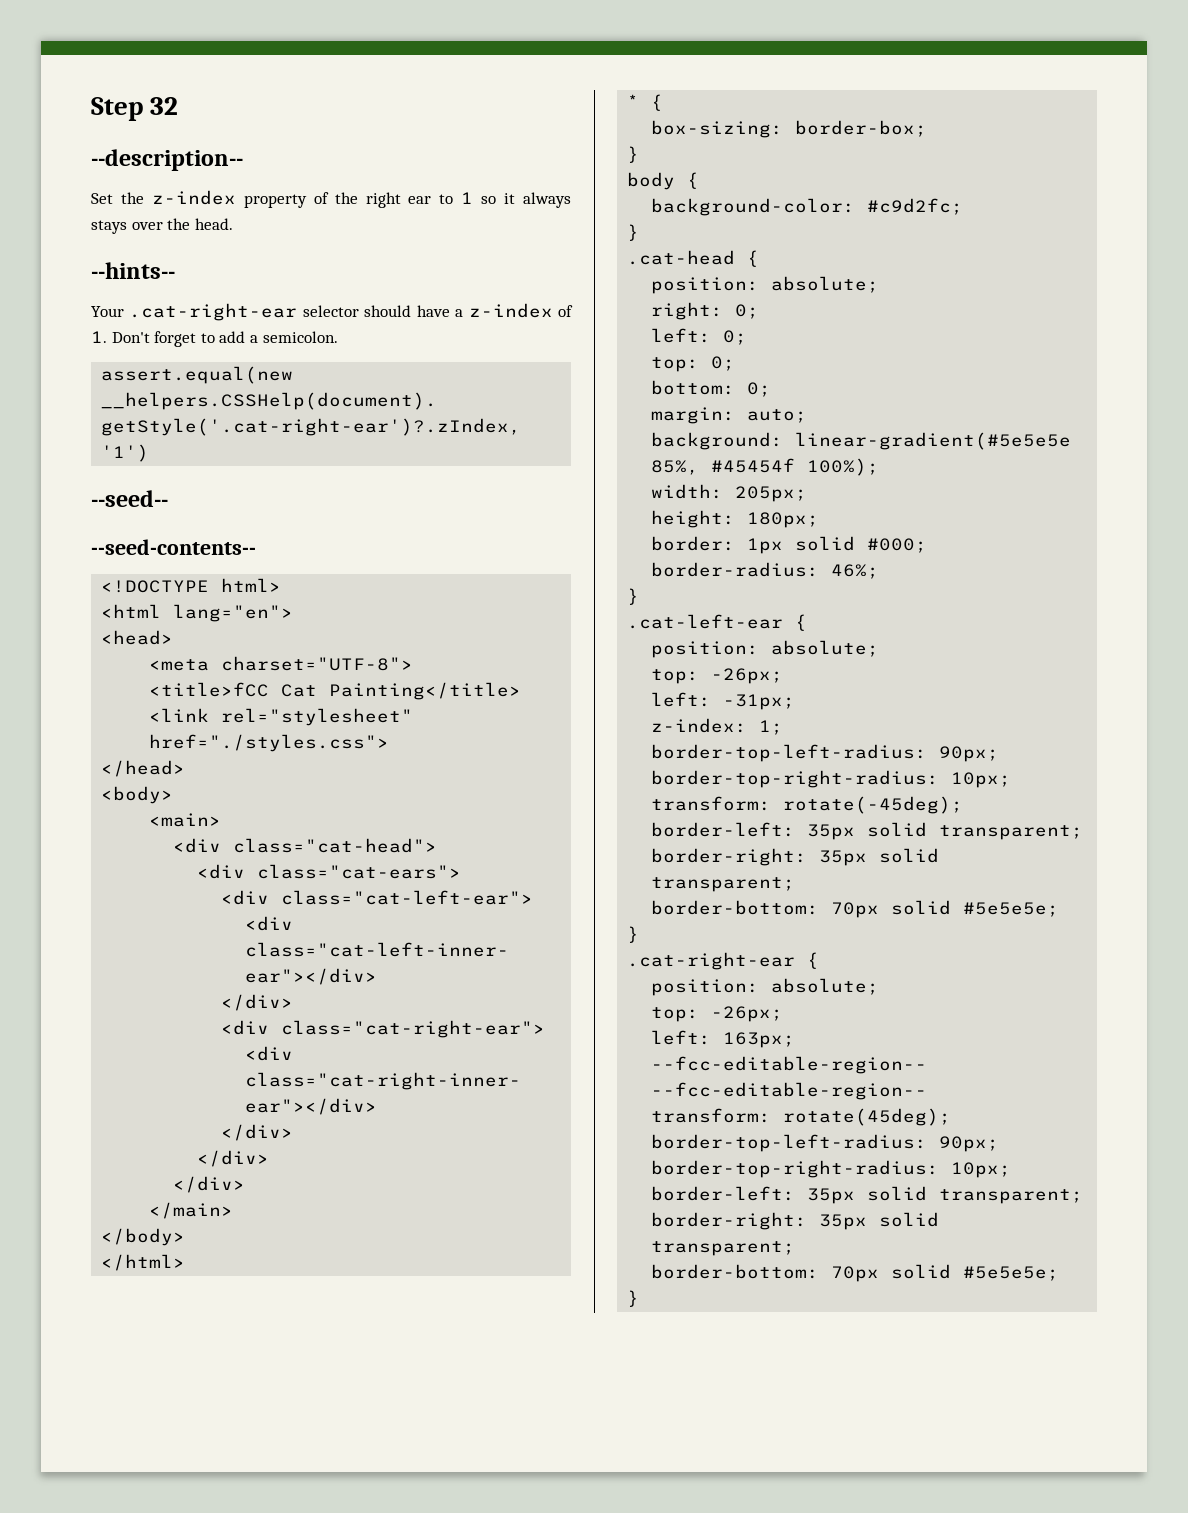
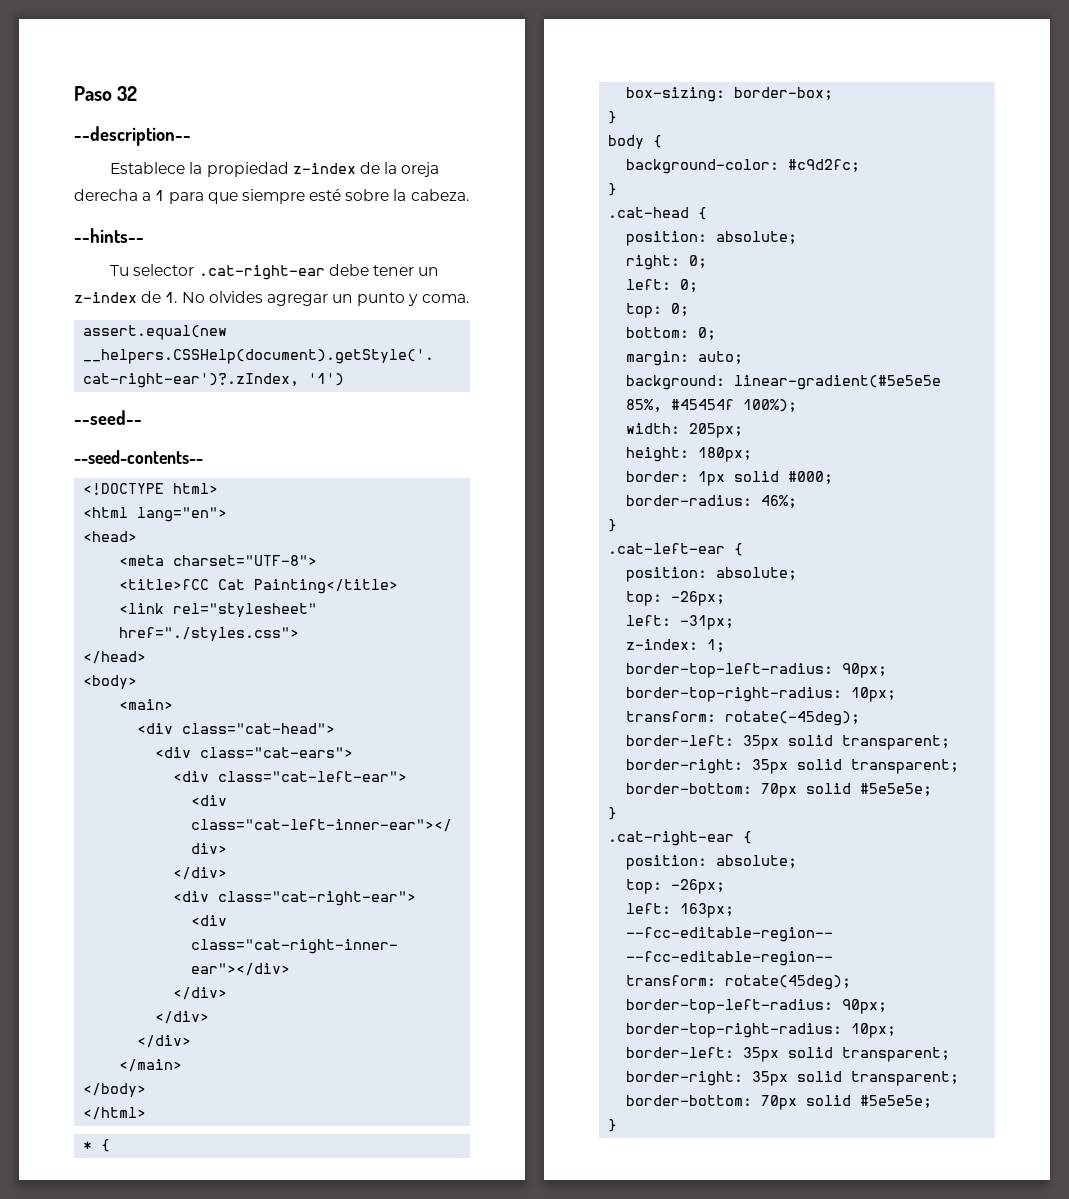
- Step 32
+ Paso 32
- Set the z-index property of the right ear to 1 so it always stays over the head.
+ Establece la propiedad z-index de la oreja derecha a 1 para que siempre esté sobre la cabeza.
  --hints--
- Your .cat-right-ear selector should have a z-index of 1. Don't forget to add a semicolon.
+ Tu selector .cat-right-ear debe tener un z-index de 1. No olvides agregar un punto y coma.

